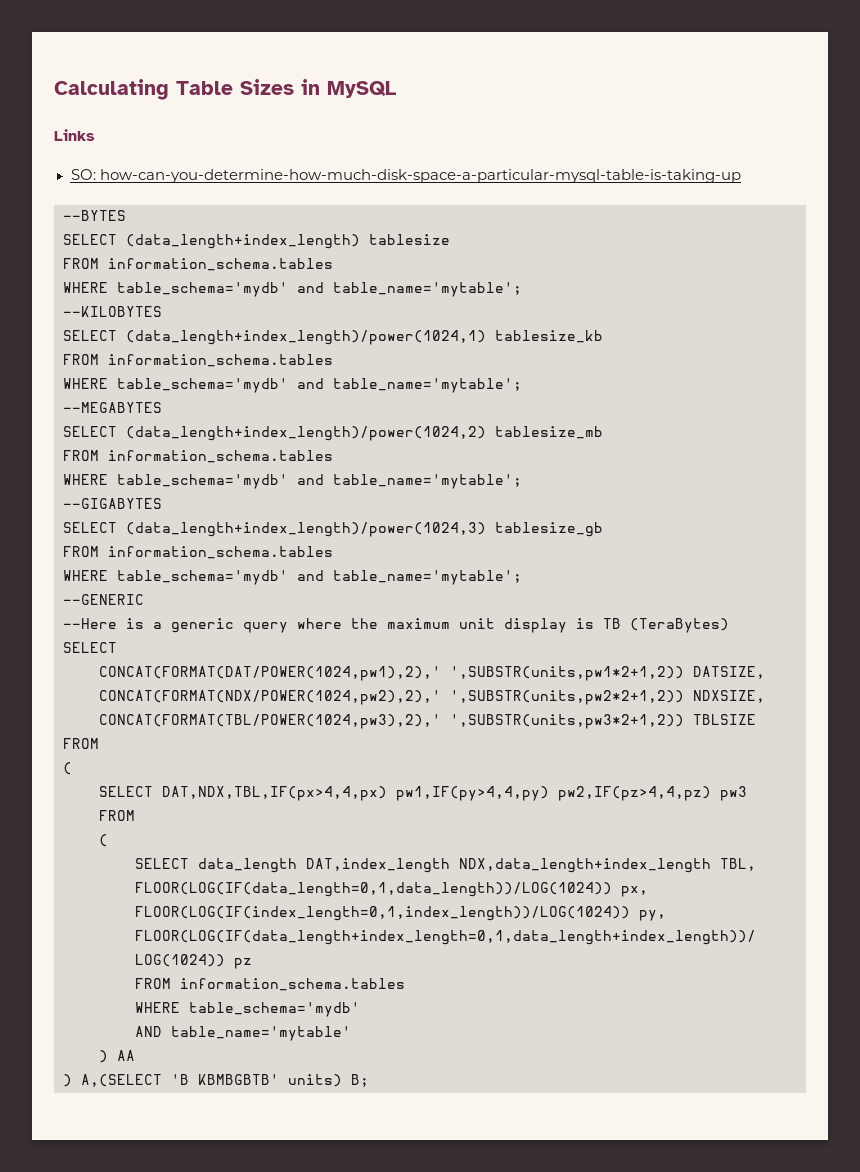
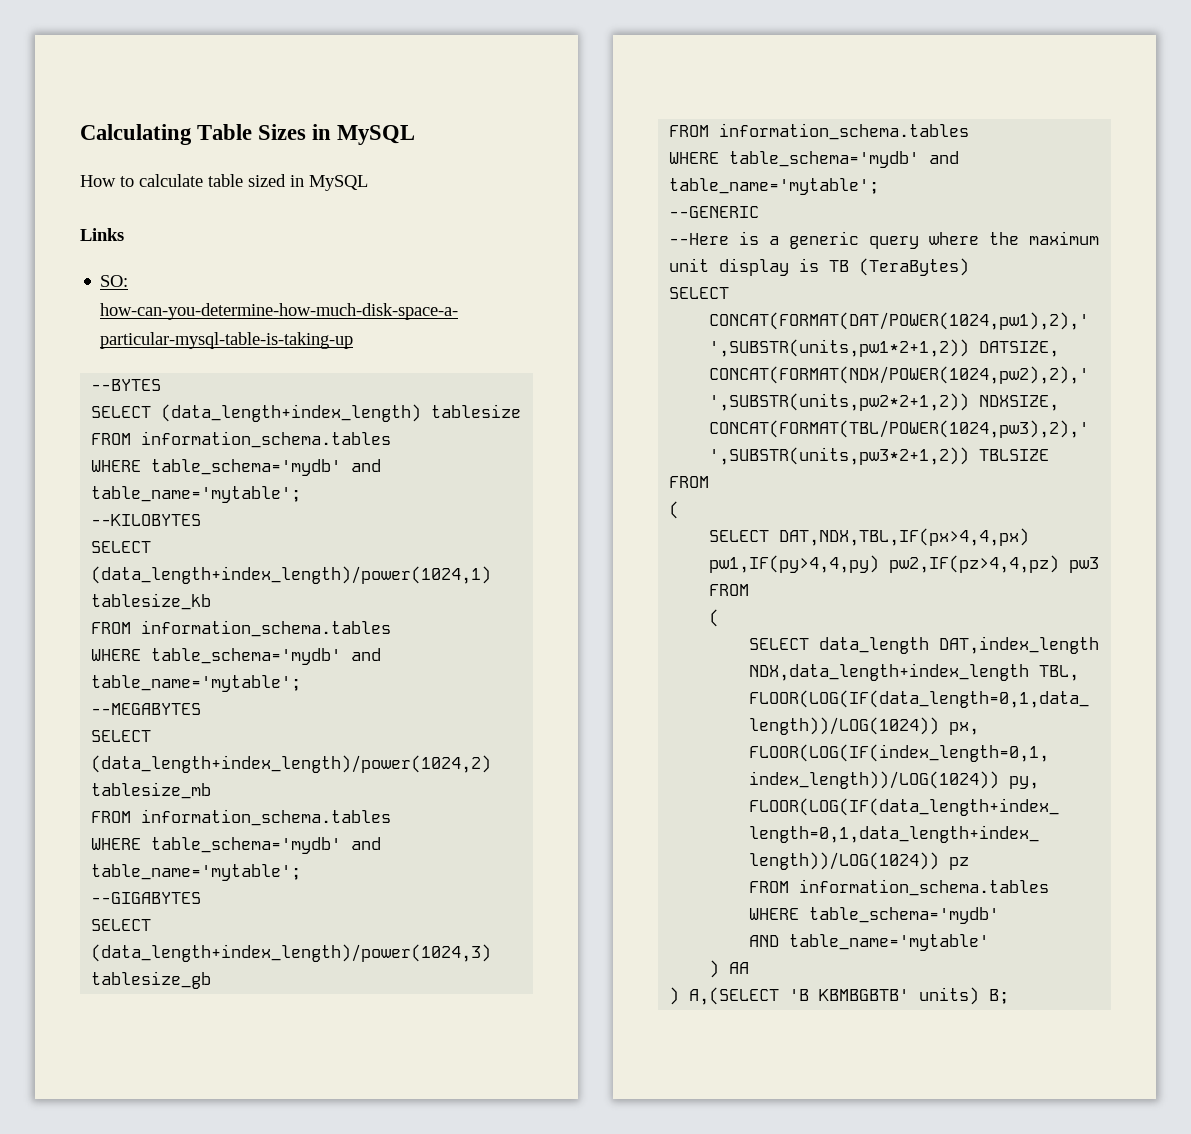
+ How to calculate table sized in MySQL

